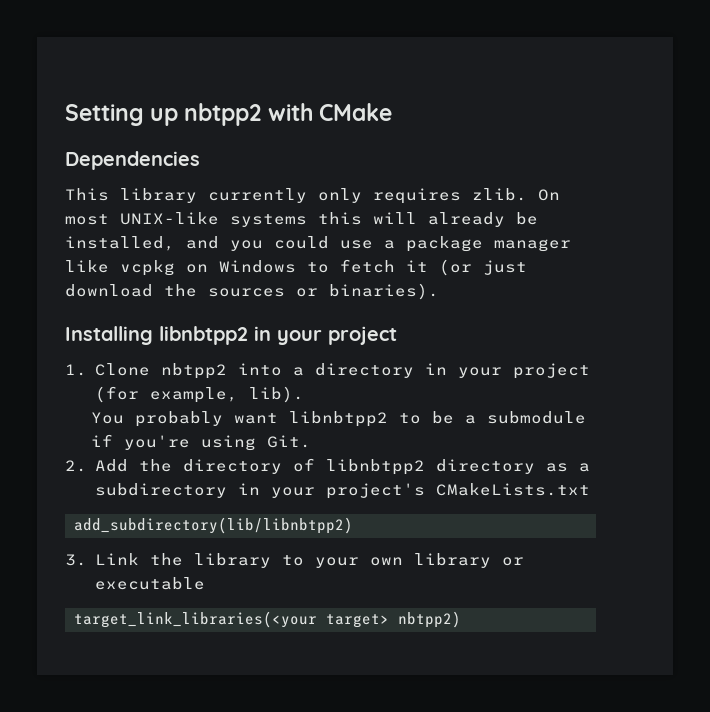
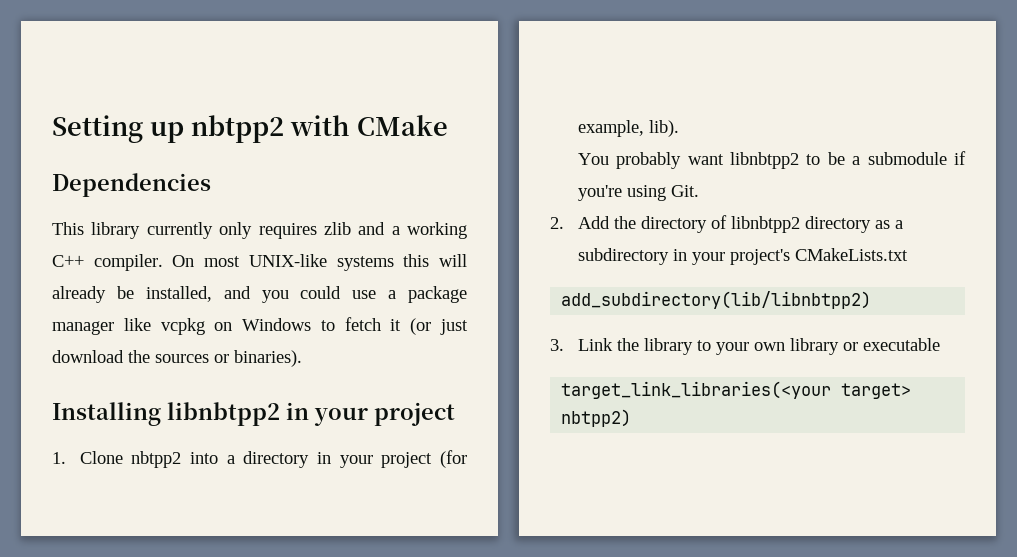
- This library currently only requires zlib.
+ This library currently only requires zlib and a working C++ compiler.

